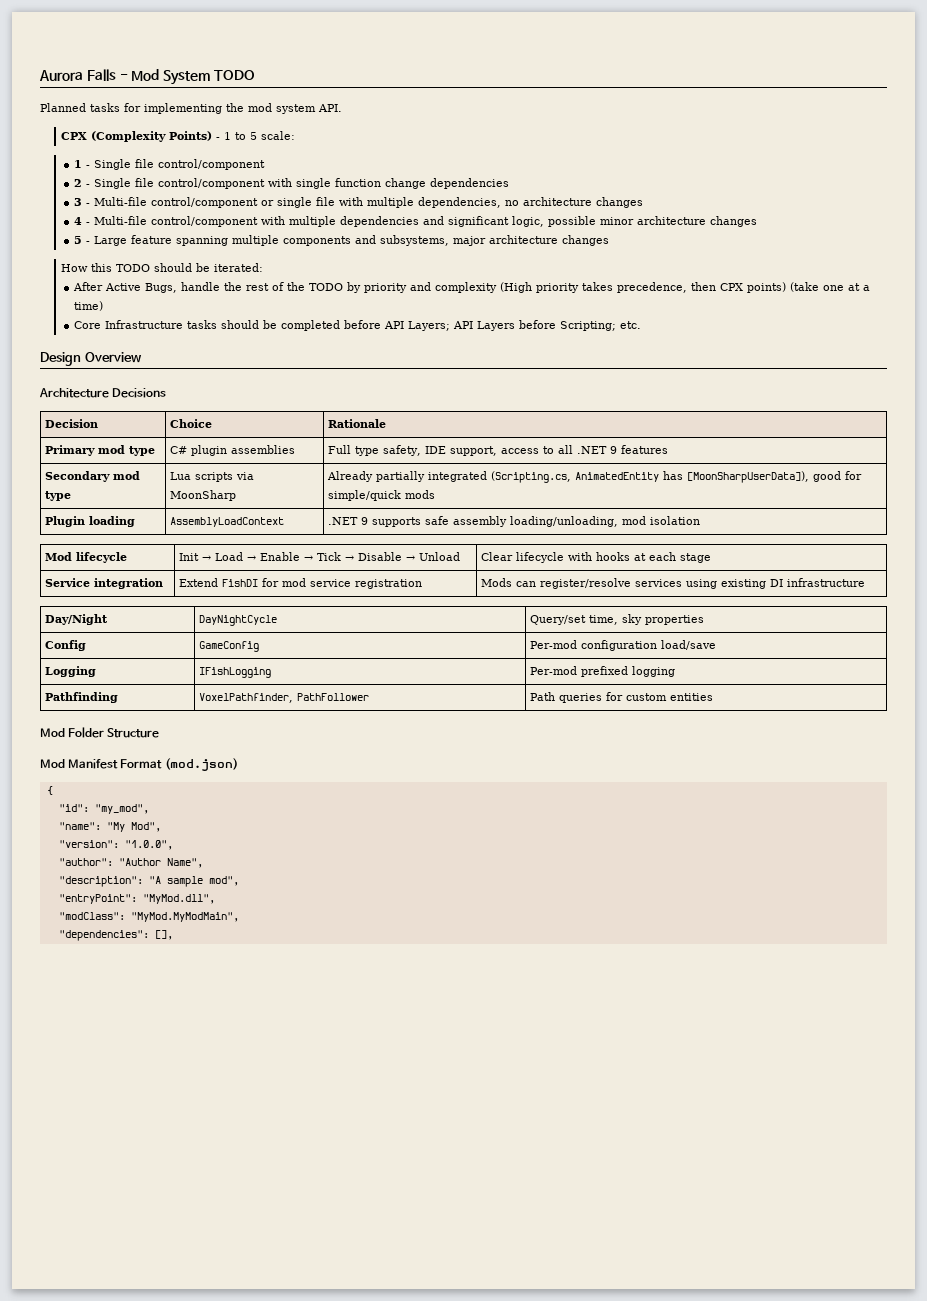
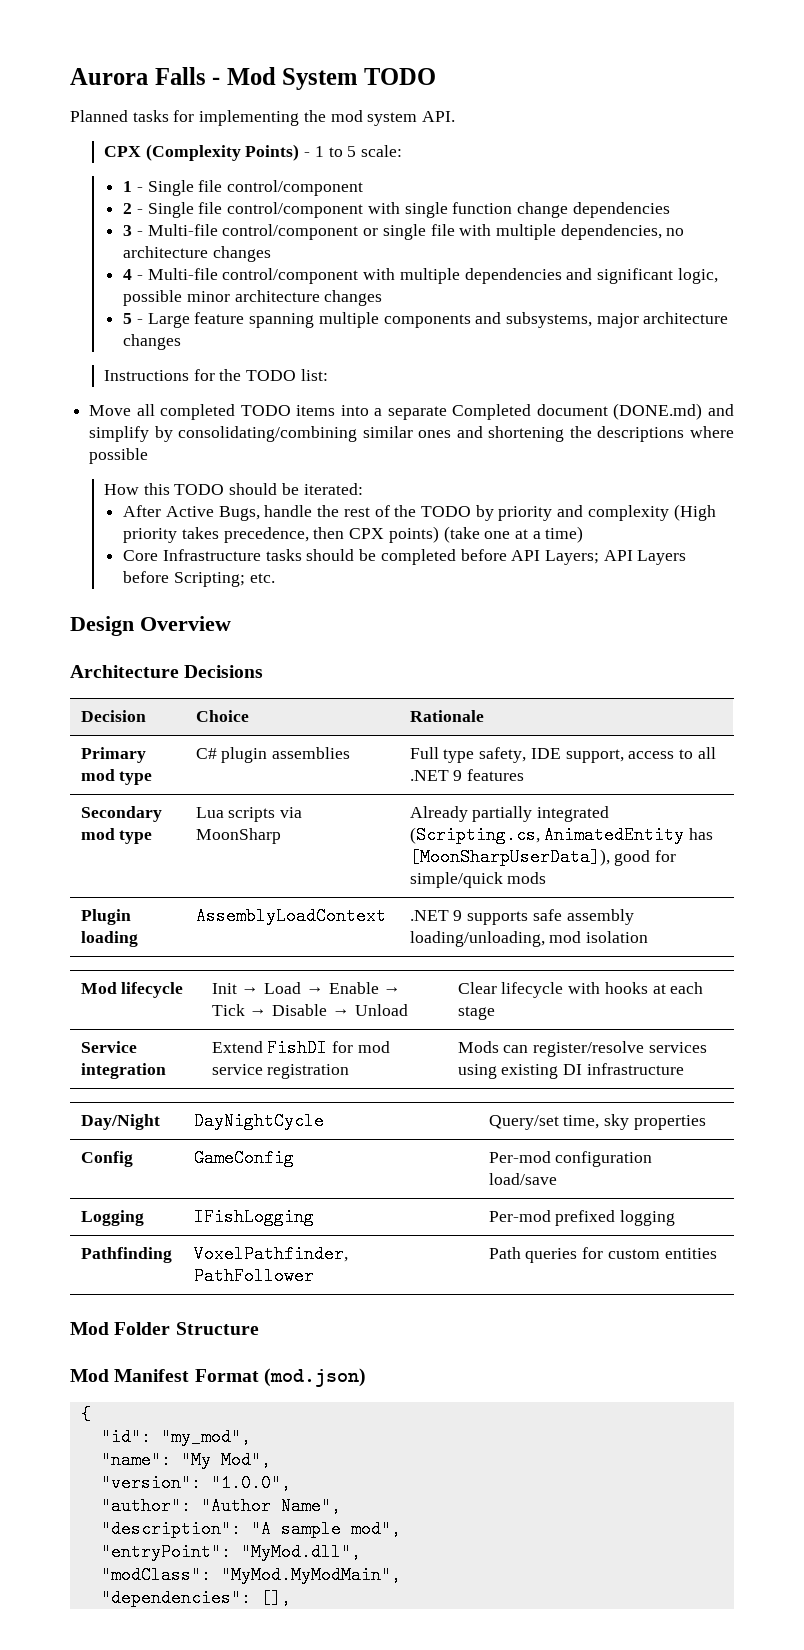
+ Instructions for the TODO list:
+ Move all completed TODO items into a separate Completed document (DONE.md) and simplify by consolidating/combining similar ones and shortening the descriptions where possible

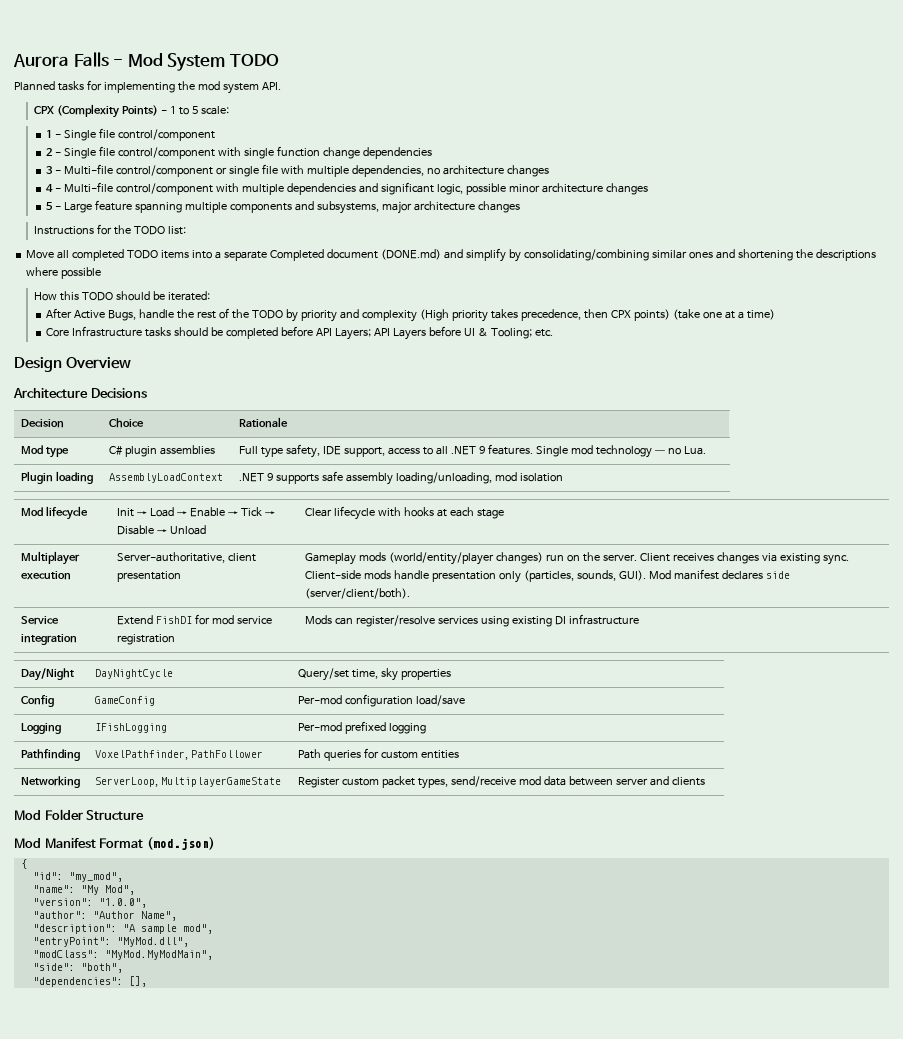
- Core Infrastructure tasks should be completed before API Layers; API Layers before Scripting; etc.
+ Core Infrastructure tasks should be completed before API Layers; API Layers before UI & Tooling; etc.
- Primary mod type | C# plugin assemblies | Full type safety, IDE support, access to all .NET 9 features
- Secondary mod type | Lua scripts via MoonSharp | Already partially integrated (Scripting.cs, AnimatedEntity has [MoonSharpUserData]), good for simple/quick mods
+ Mod type | C# plugin assemblies | Full type safety, IDE support, access to all .NET 9 features. Single mod technology — no Lua.
+ Multiplayer execution | Server-authoritative, client presentation | Gameplay mods (world/entity/player changes) run on the server. Client receives changes via existing sync. Client-side mods handle presentation only (particles, sounds, GUI). Mod manifest declares side (server/client/both).
+ Networking | ServerLoop, MultiplayerGameState | Register custom packet types, send/receive mod data between server and clients
+ "side": "both",

